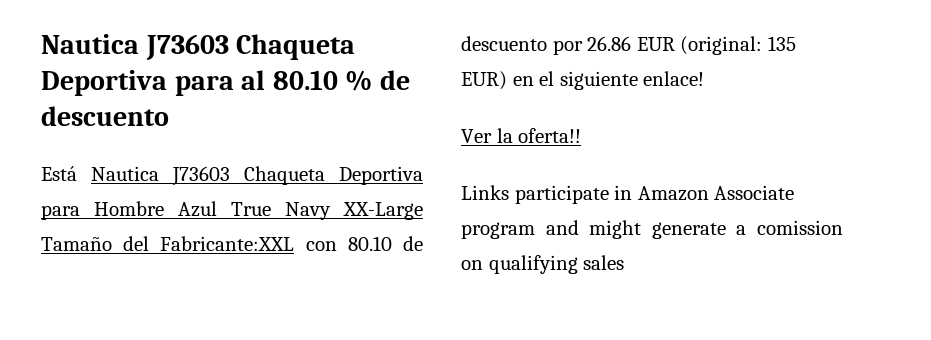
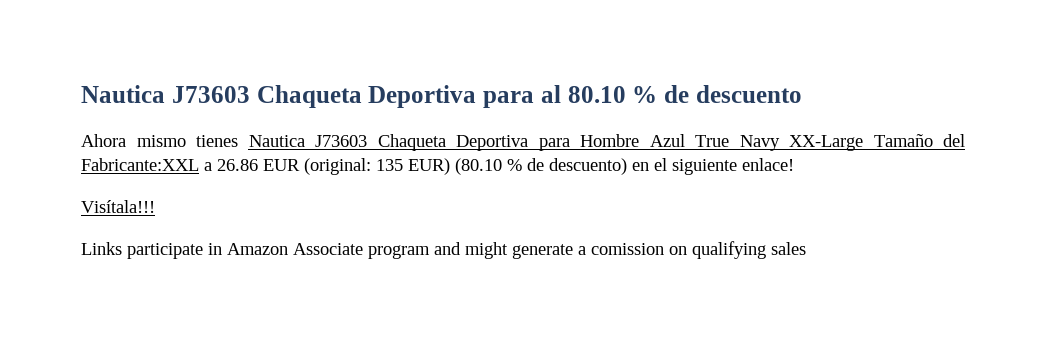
- Está Nautica J73603 Chaqueta Deportiva para Hombre Azul True Navy XX-Large Tamaño del Fabricante:XXL con 80.10 de descuento por 26.86 EUR (original: 135 EUR) en el siguiente enlace!
+ Ahora mismo tienes Nautica J73603 Chaqueta Deportiva para Hombre Azul True Navy XX-Large Tamaño del Fabricante:XXL a 26.86 EUR (original: 135 EUR) (80.10 % de descuento) en el siguiente enlace!
- Ver la oferta!!
+ Visítala!!!

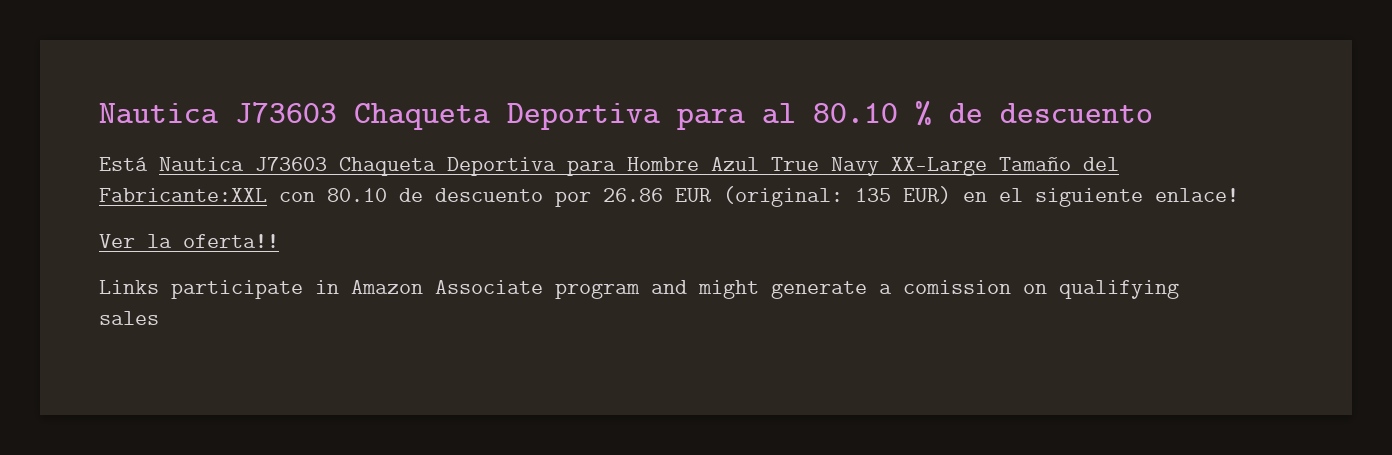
- Ahora mismo tienes Nautica J73603 Chaqueta Deportiva para Hombre Azul True Navy XX-Large Tamaño del Fabricante:XXL a 26.86 EUR (original: 135 EUR) (80.10 % de descuento) en el siguiente enlace!
+ Está Nautica J73603 Chaqueta Deportiva para Hombre Azul True Navy XX-Large Tamaño del Fabricante:XXL con 80.10 de descuento por 26.86 EUR (original: 135 EUR) en el siguiente enlace!
- Visítala!!!
+ Ver la oferta!!

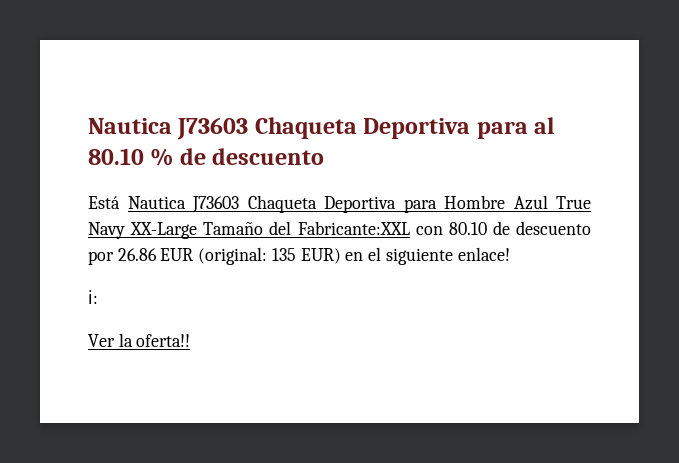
+ ℹ:
- Links participate in Amazon Associate program and might generate a comission on qualifying sales

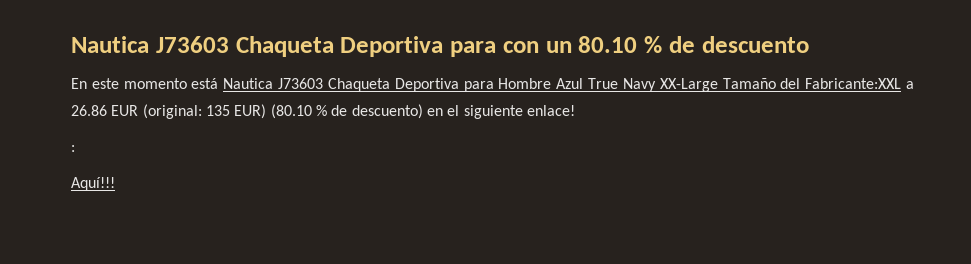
- Nautica J73603 Chaqueta Deportiva para al 80.10 % de descuento
+ Nautica J73603 Chaqueta Deportiva para con un 80.10 % de descuento
- Está Nautica J73603 Chaqueta Deportiva para Hombre Azul True Navy XX-Large Tamaño del Fabricante:XXL con 80.10 de descuento por 26.86 EUR (original: 135 EUR) en el siguiente enlace!
+ En este momento está Nautica J73603 Chaqueta Deportiva para Hombre Azul True Navy XX-Large Tamaño del Fabricante:XXL a 26.86 EUR (original: 135 EUR) (80.10 % de descuento) en el siguiente enlace!
- ℹ:
- Ver la oferta!!
+ :
+ Aquí!!!

